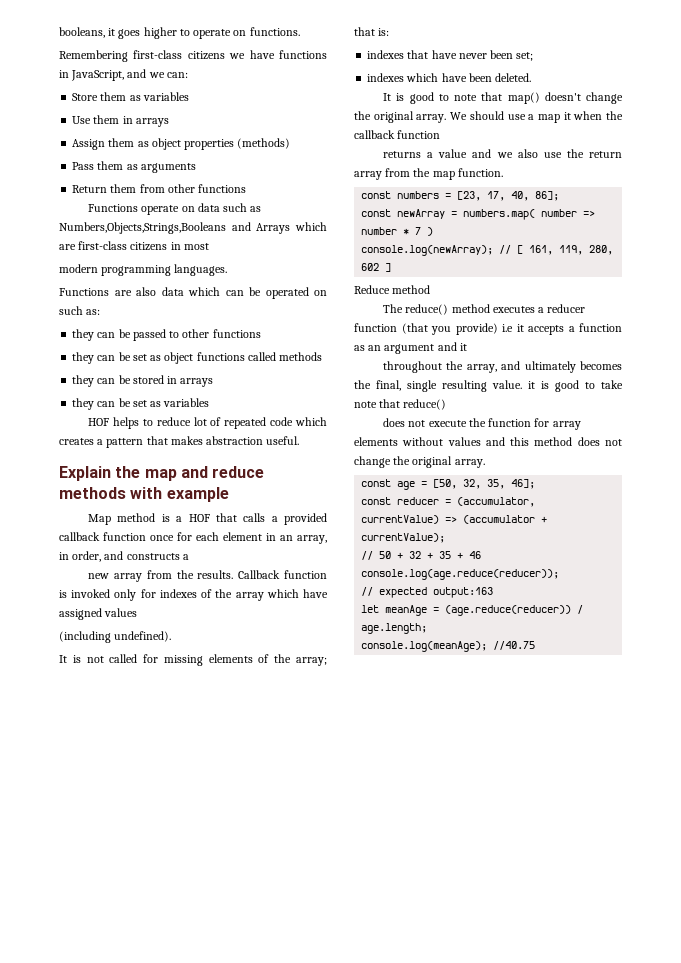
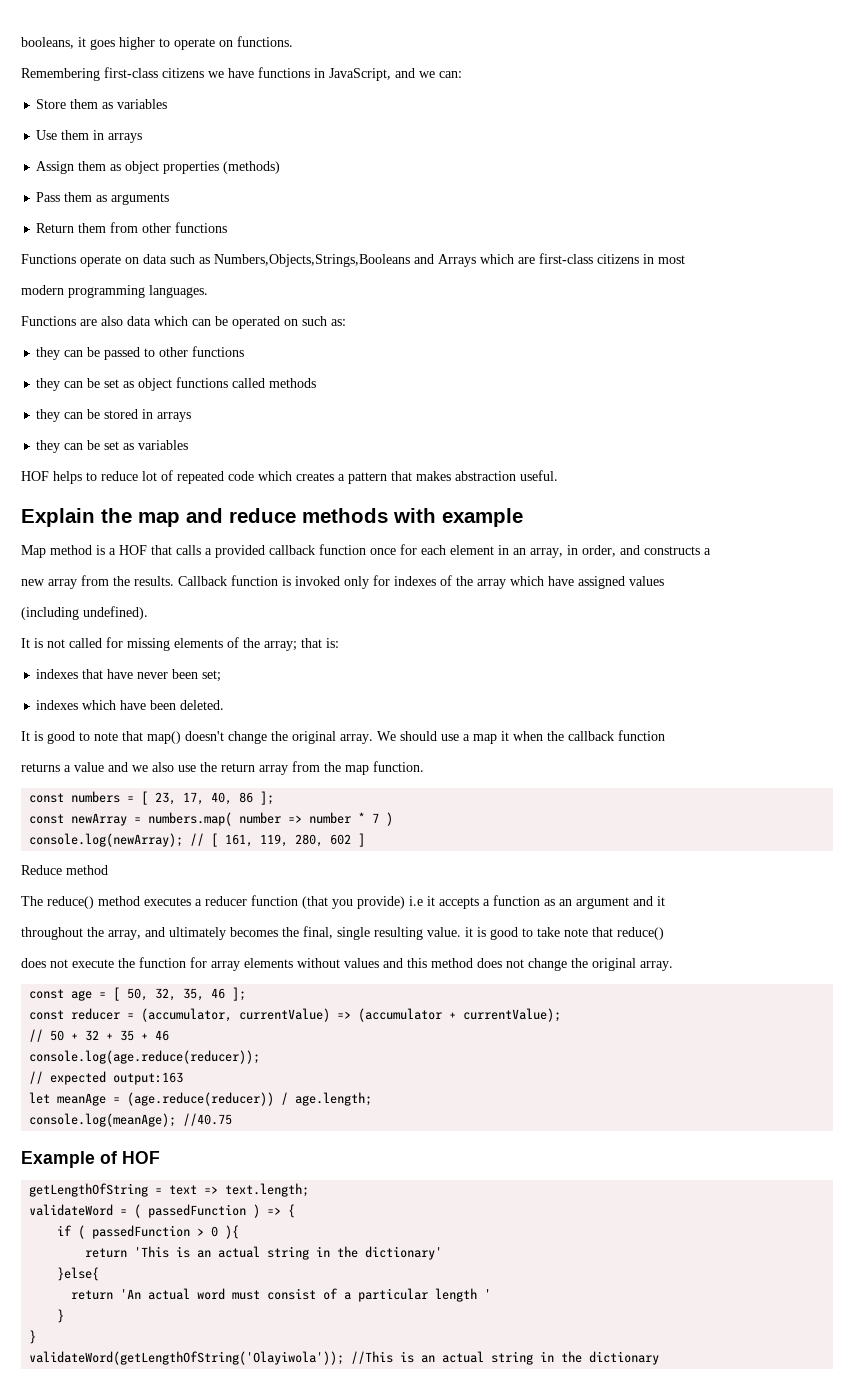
- const numbers = [23, 17, 40, 86];
+ const numbers = [ 23, 17, 40, 86 ];
- const age = [50, 32, 35, 46];
+ const age = [ 50, 32, 35, 46 ];
+ Example of HOF
+ getLengthOfString = text => text.length;
+ validateWord = ( passedFunction ) => {
+ if ( passedFunction > 0 ){
+ return 'This is an actual string in the dictionary'
+ }else{
+ return 'An actual word must consist of a particular length '
+ }
+ }
+ validateWord(getLengthOfString('Olayiwola')); //This is an actual string in the dictionary

